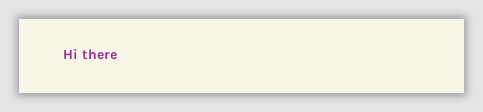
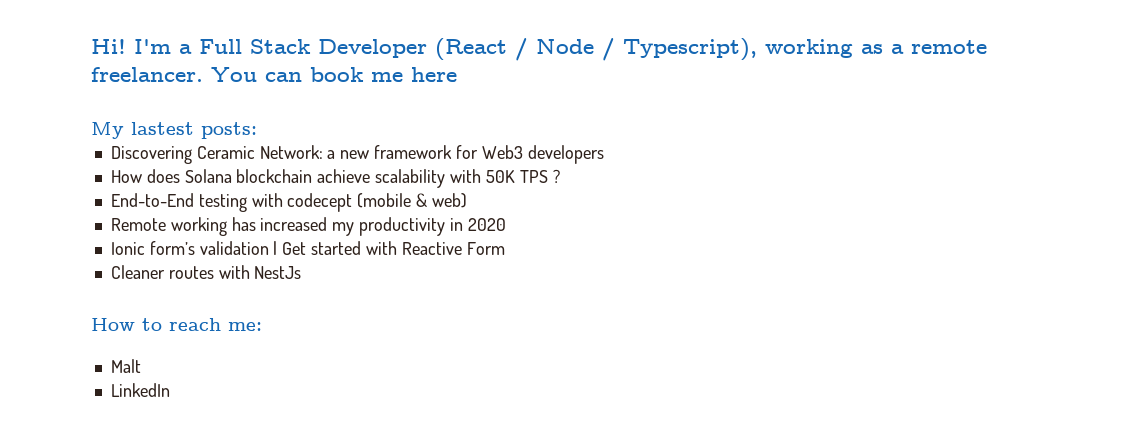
- Hi there
+ Hi! I'm a Full Stack Developer (React / Node / Typescript), working as a remote freelancer. You can book me here
+ My lastest posts:
+ Discovering Ceramic Network: a new framework for Web3 developers
+ How does Solana blockchain achieve scalability with 50K TPS ?
+ End-to-End testing with codecept (mobile & web)
+ Remote working has increased my productivity in 2020
+ Ionic form’s validation | Get started with Reactive Form
+ Cleaner routes with NestJs
+ How to reach me:
+ Malt
+ LinkedIn

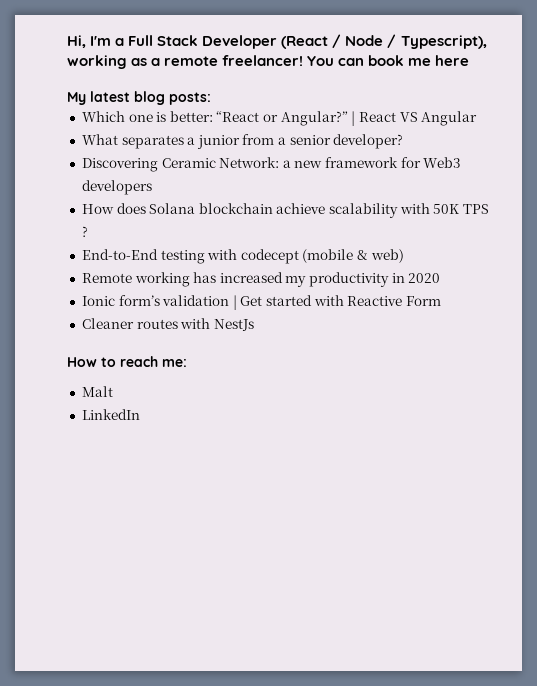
- Hi! I'm a Full Stack Developer (React / Node / Typescript), working as a remote freelancer.
+ Hi, I'm a Full Stack Developer (React / Node / Typescript), working as a remote freelancer!
- My lastest posts:
+ My latest blog posts:
+ Which one is better: “React or Angular?” | React VS Angular
+ What separates a junior from a senior developer?

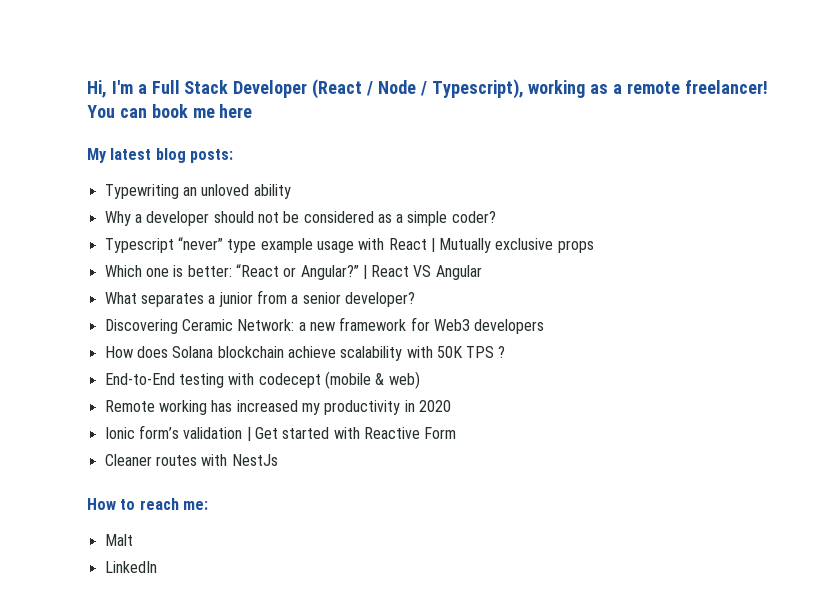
+ Typewriting an unloved ability
+ Why a developer should not be considered as a simple coder?
+ Typescript “never” type example usage with React | Mutually exclusive props

